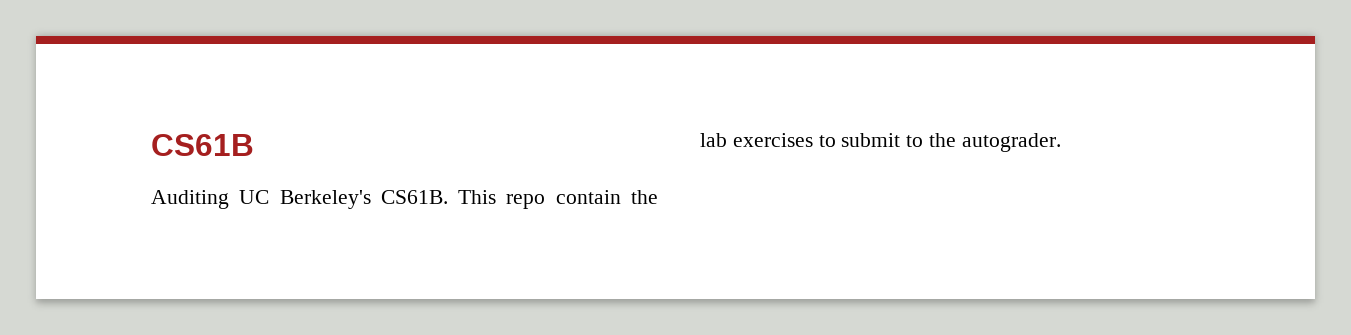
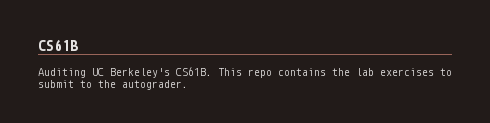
- This repo contain the lab exercises to submit to the autograder.
+ This repo contains the lab exercises to submit to the autograder.

